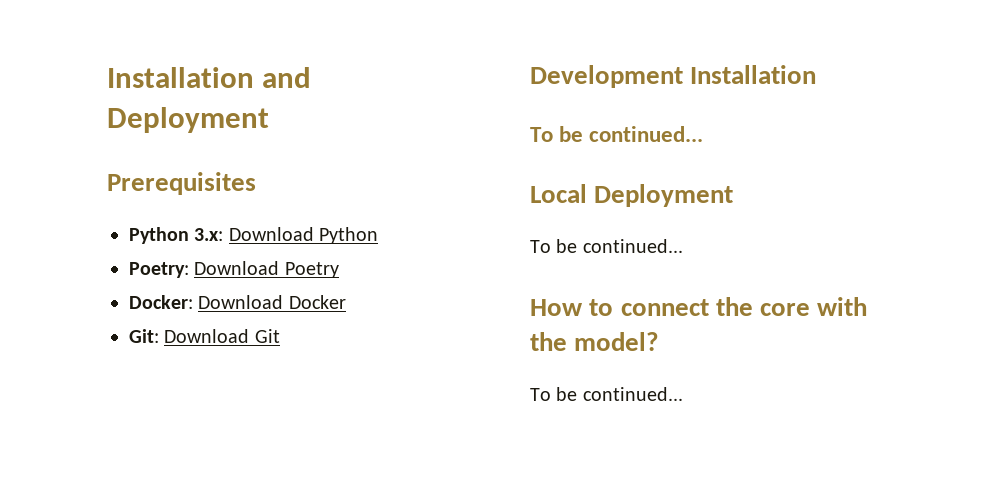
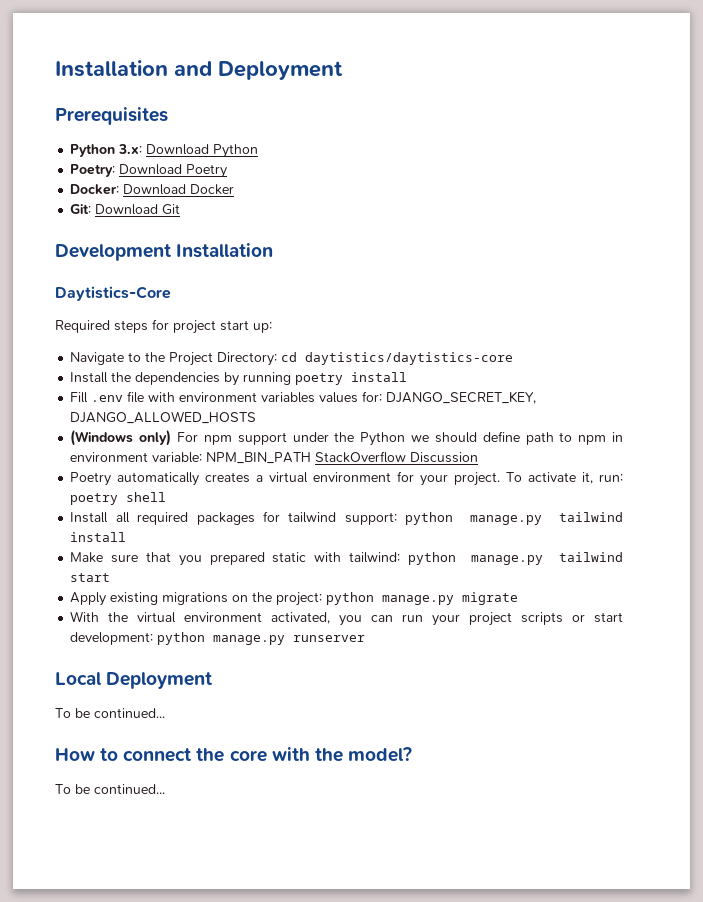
  Development Installation
- To be continued...
+ Daytistics-Core
+ Required steps for project start up:
+ Navigate to the Project Directory: cd daytistics/daytistics-core
+ Install the dependencies by running poetry install
+ Fill .env file with environment variables values for: DJANGO_SECRET_KEY, DJANGO_ALLOWED_HOSTS
+ (Windows only) For npm support under the Python we should define path to npm in environment variable: NPM_BIN_PATH StackOverflow Discussion
+ Poetry automatically creates a virtual environment for your project. To activate it, run: poetry shell
+ Install all required packages for tailwind support: python manage.py tailwind install
+ Make sure that you prepared static with tailwind: python manage.py tailwind start
+ Apply existing migrations on the project: python manage.py migrate
+ With the virtual environment activated, you can run your project scripts or start development: python manage.py runserver

